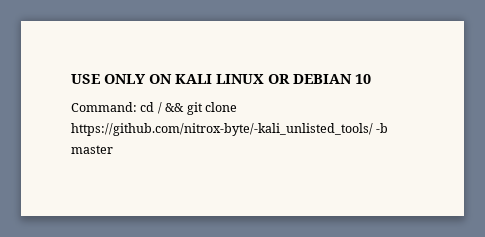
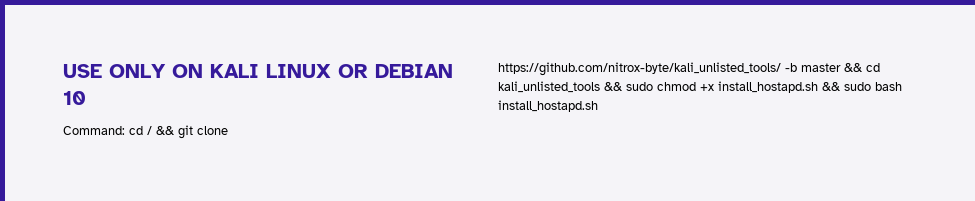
- Command: cd / && git clone https://github.com/nitrox-byte/-kali_unlisted_tools/ -b master
+ Command: cd / && git clone https://github.com/nitrox-byte/kali_unlisted_tools/ -b master && cd kali_unlisted_tools && sudo chmod +x install_hostapd.sh && sudo bash install_hostapd.sh

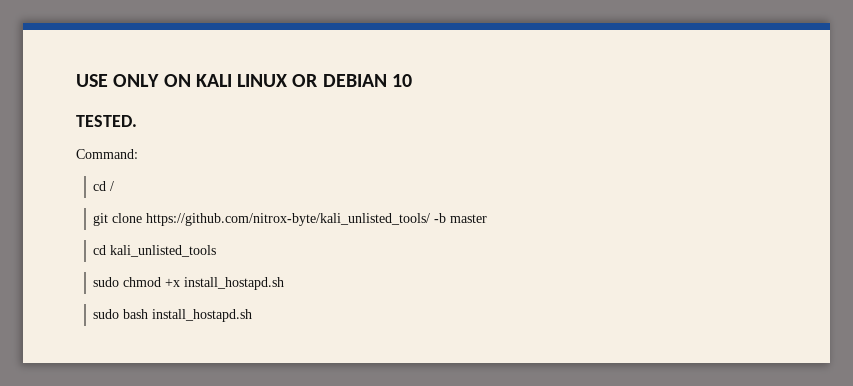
+ TESTED.
- Command: cd / && git clone https://github.com/nitrox-byte/kali_unlisted_tools/ -b master && cd kali_unlisted_tools && sudo chmod +x install_hostapd.sh && sudo bash install_hostapd.sh
+ Command:
+ cd /
+ git clone https://github.com/nitrox-byte/kali_unlisted_tools/ -b master
+ cd kali_unlisted_tools
+ sudo chmod +x install_hostapd.sh
+ sudo bash install_hostapd.sh

